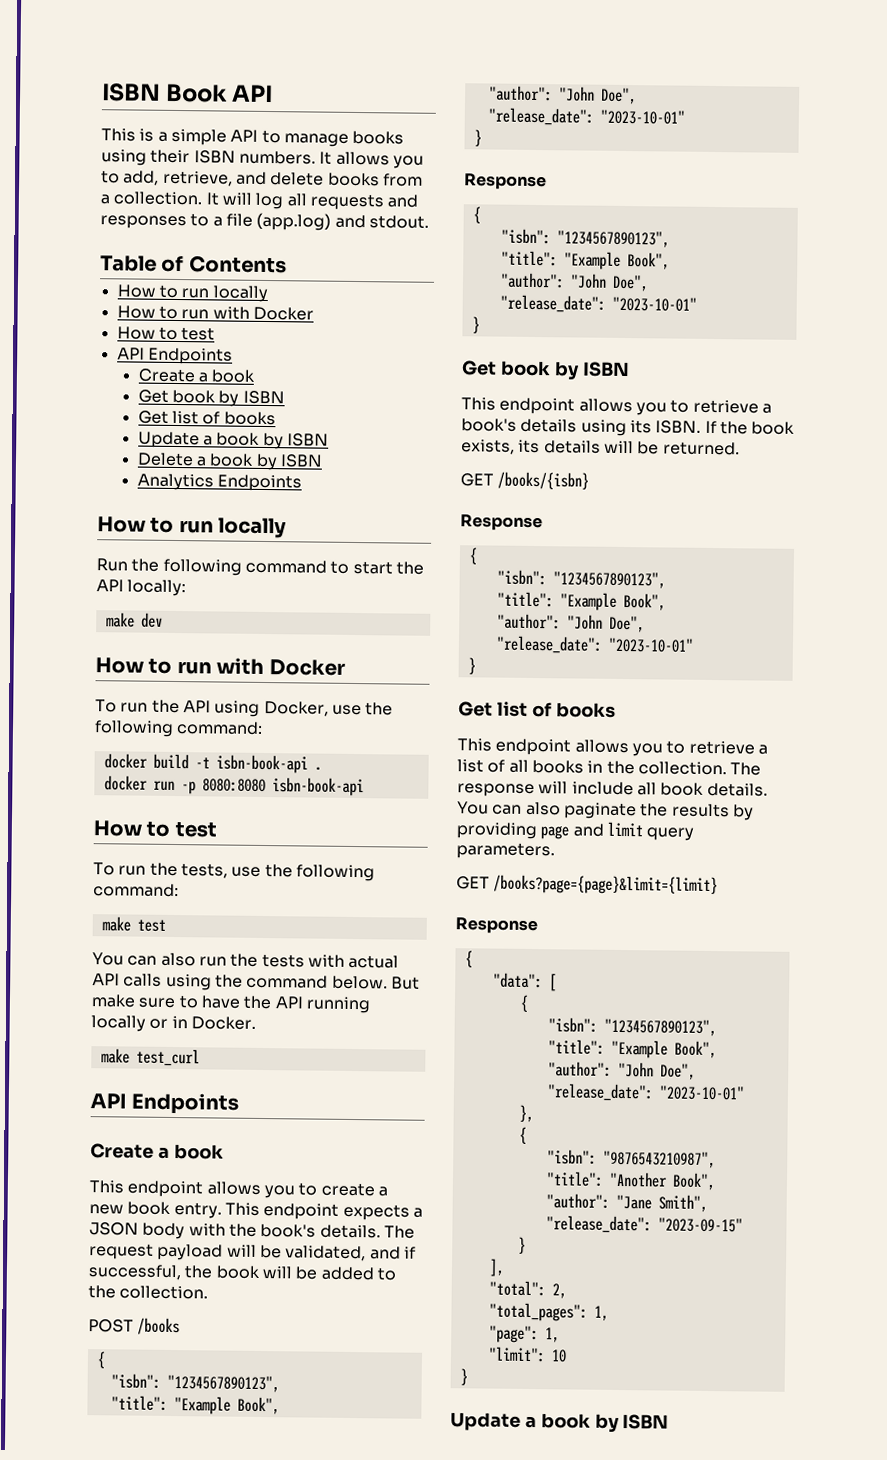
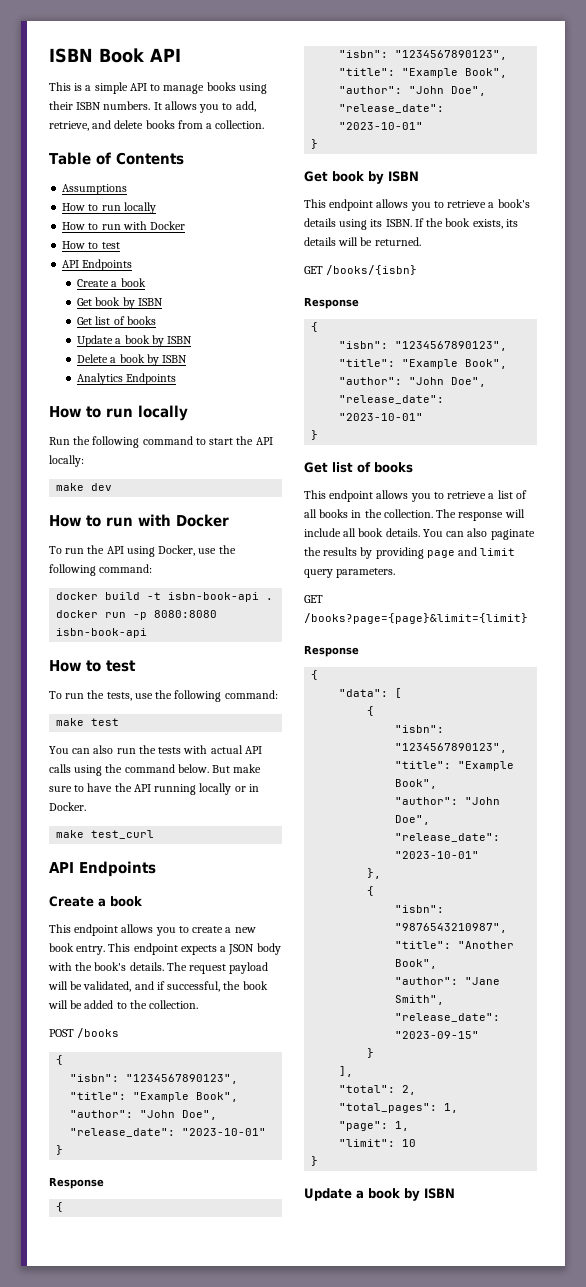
- It will log all requests and responses to a file (app.log) and stdout.
+ Assumptions

